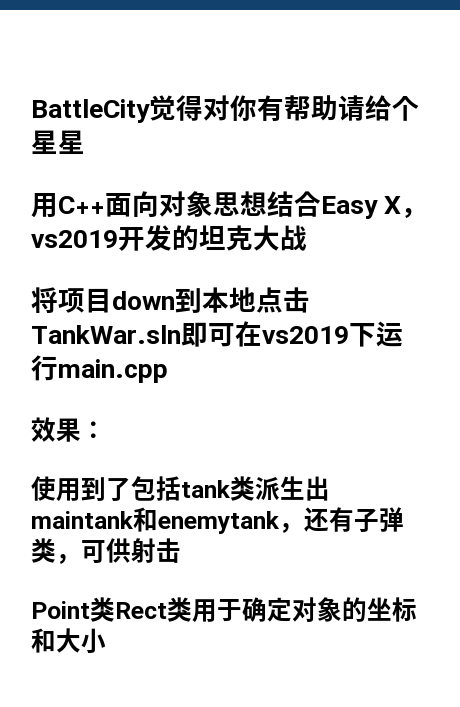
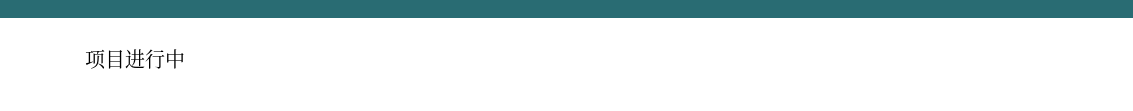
- BattleCity觉得对你有帮助请给个星星
- 用C++面向对象思想结合Easy X，vs2019开发的坦克大战
- 将项目down到本地点击TankWar.sln即可在vs2019下运行main.cpp
- 效果：
- 使用到了包括tank类派生出maintank和enemytank，还有子弹类，可供射击
- Point类Rect类用于确定对象的坐标和大小
+ 项目进行中

